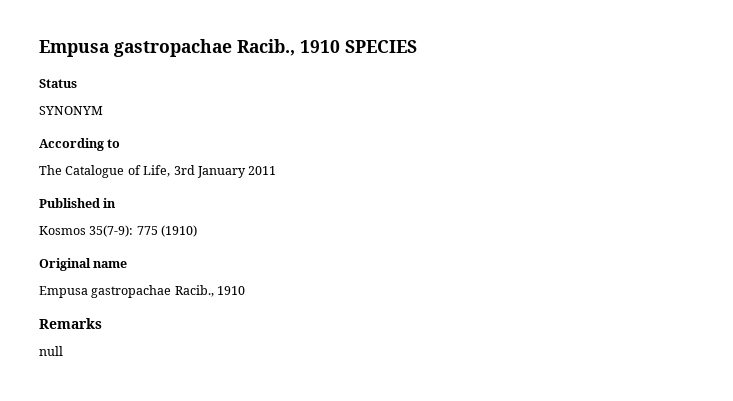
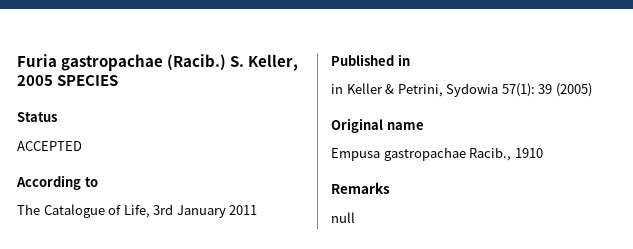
- Empusa gastropachae Racib., 1910 SPECIES
+ Furia gastropachae (Racib.) S. Keller, 2005 SPECIES
- SYNONYM
+ ACCEPTED
- Kosmos 35(7-9): 775 (1910)
+ in Keller & Petrini, Sydowia 57(1): 39 (2005)

